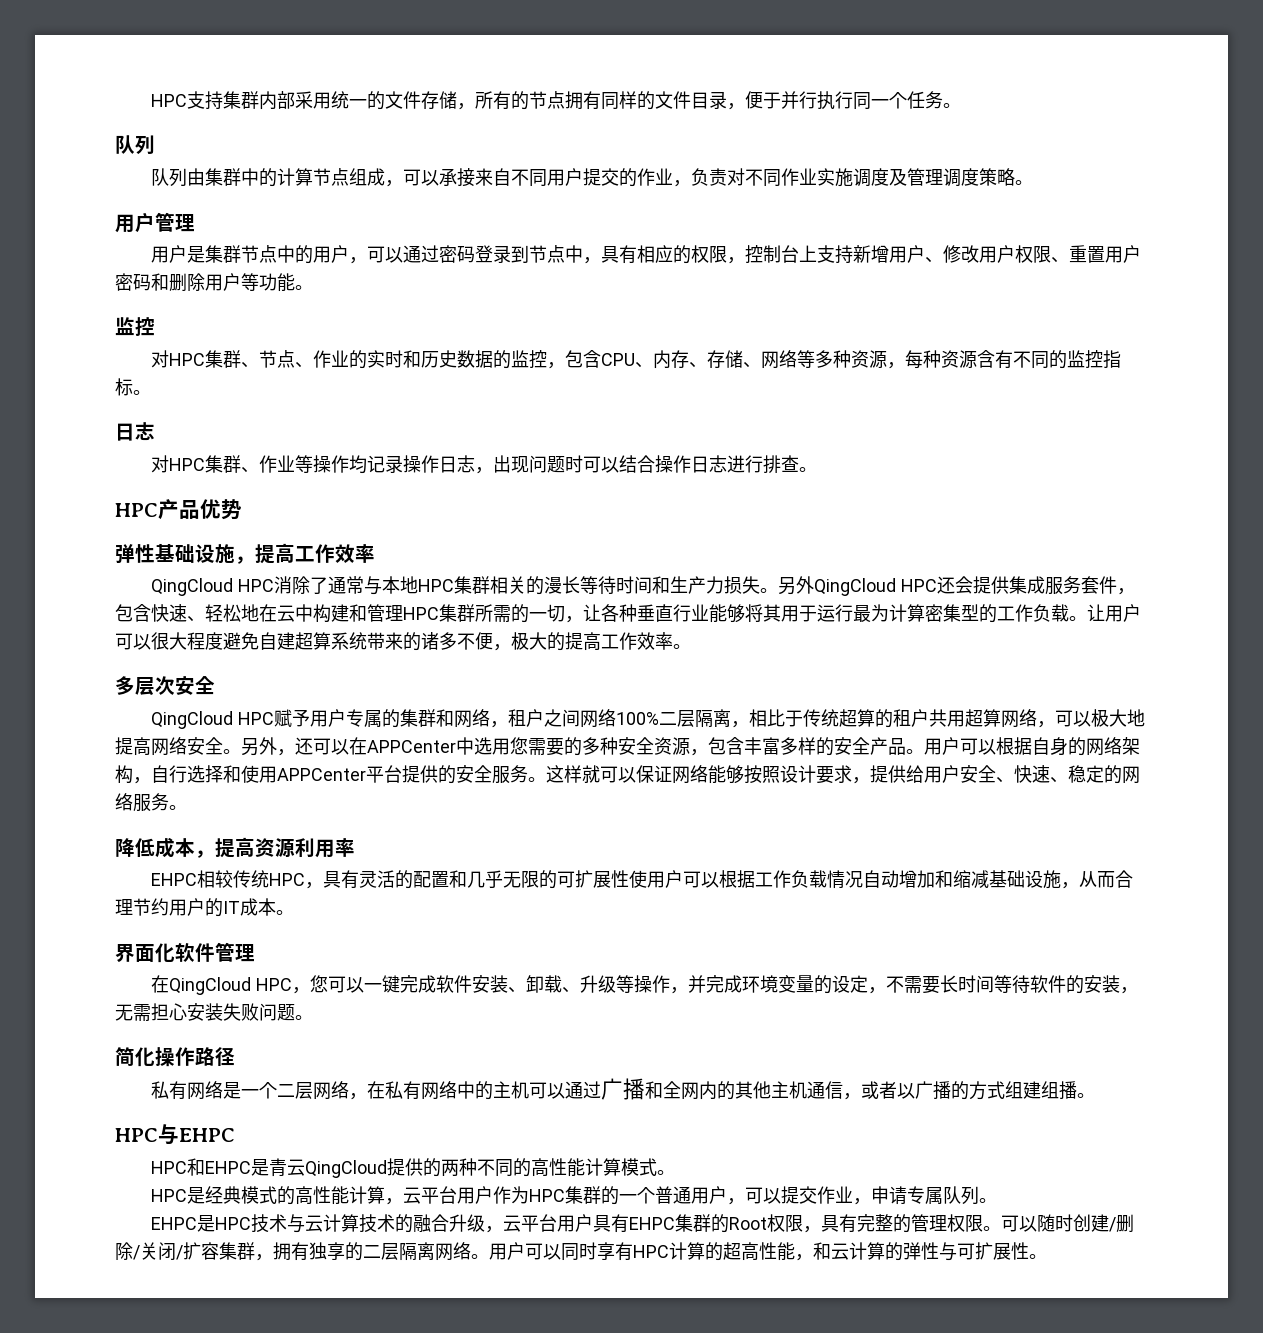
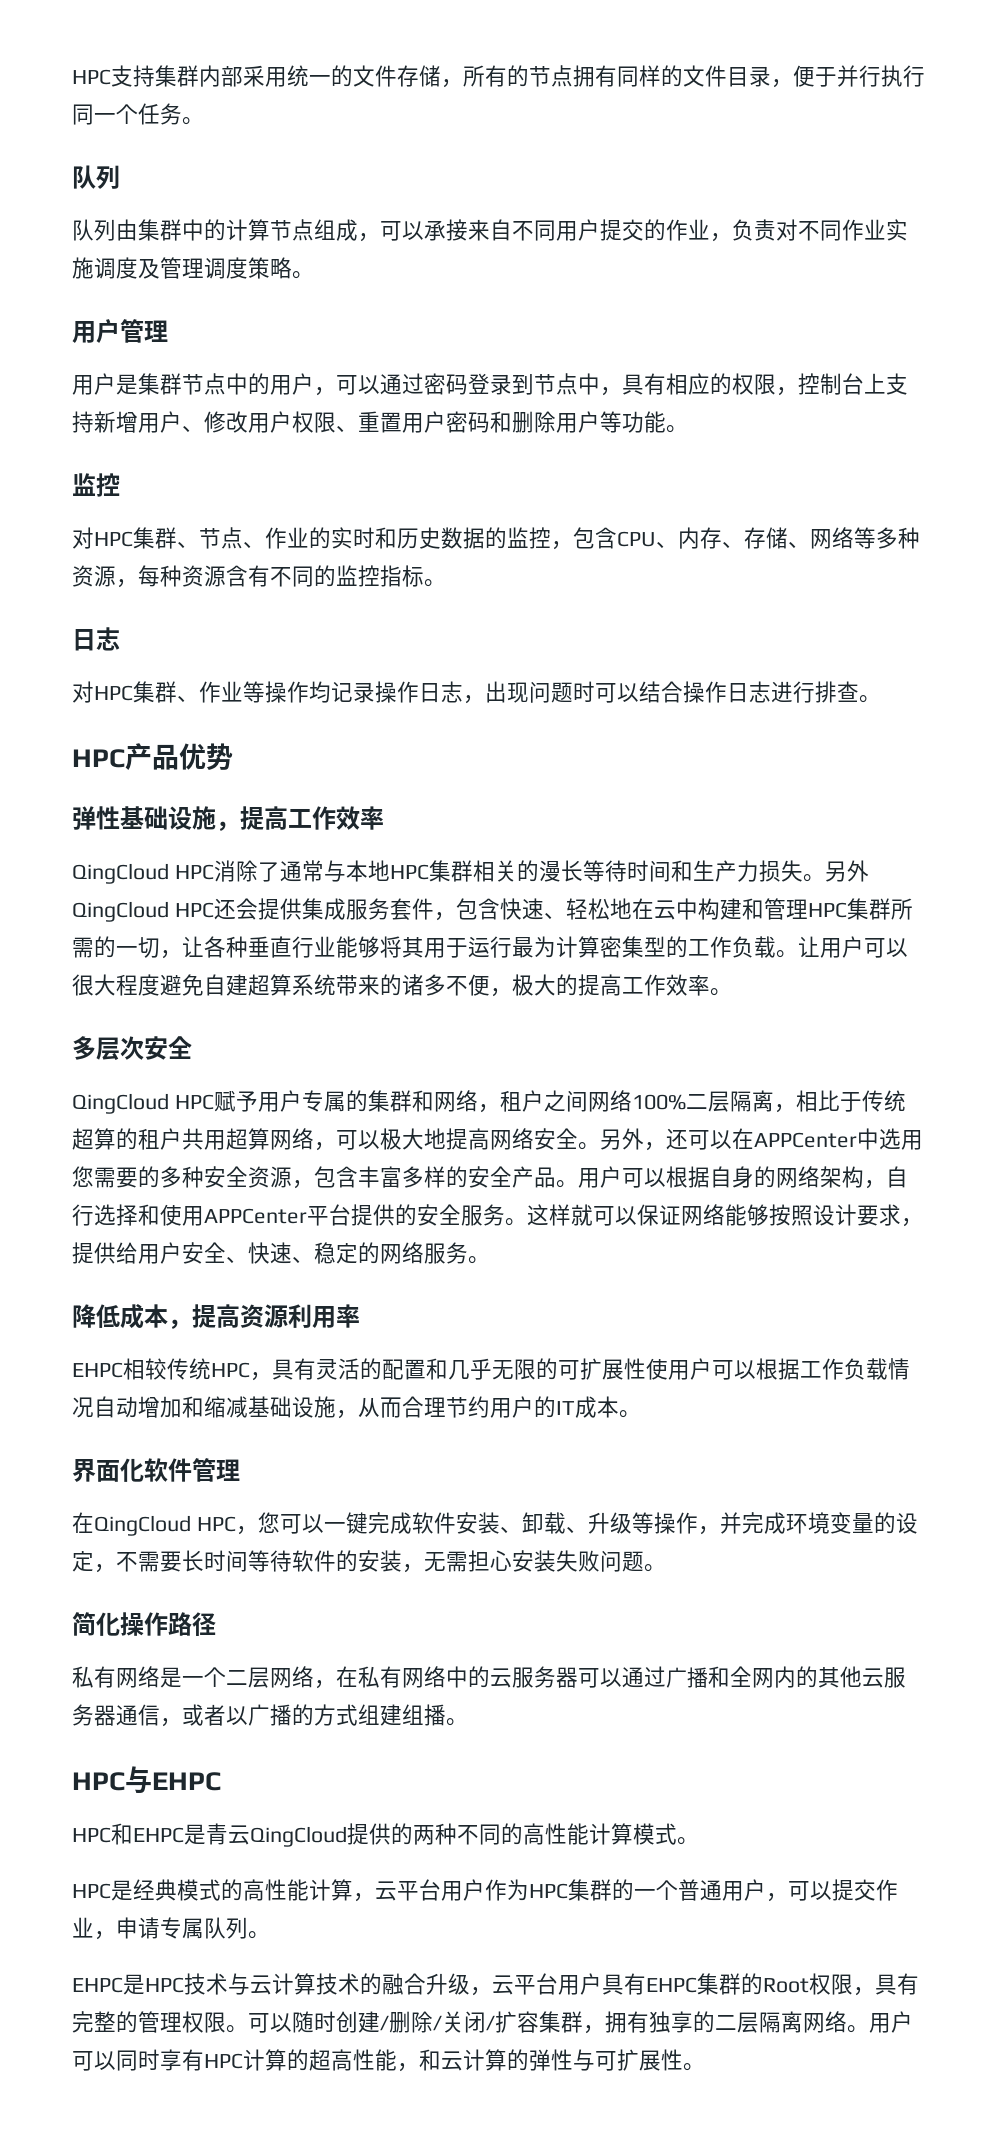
- 私有网络是一个二层网络，在私有网络中的主机可以通过广播和全网内的其他主机通信，或者以广播的方式组建组播。
+ 私有网络是一个二层网络，在私有网络中的云服务器可以通过广播和全网内的其他云服务器通信，或者以广播的方式组建组播。

